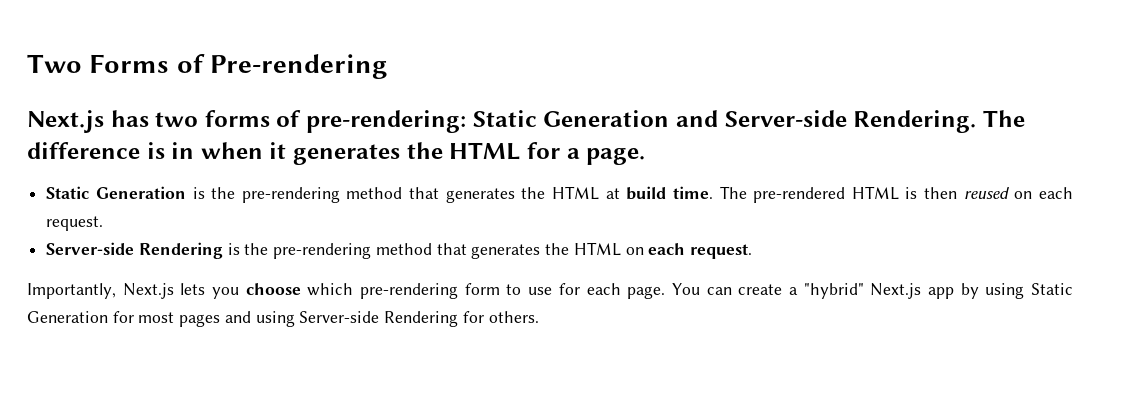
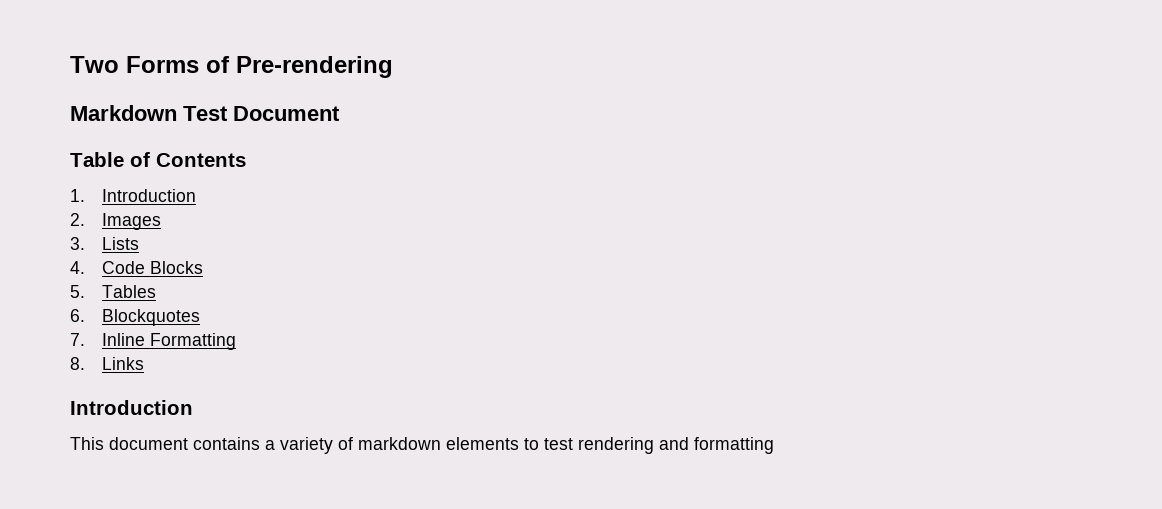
- Next.js has two forms of pre-rendering: Static Generation and Server-side Rendering. The difference is in when it generates the HTML for a page.
- Static Generation is the pre-rendering method that generates the HTML at build time. The pre-rendered HTML is then reused on each request.
- Server-side Rendering is the pre-rendering method that generates the HTML on each request.
- Importantly, Next.js lets you choose which pre-rendering form to use for each page. You can create a "hybrid" Next.js app by using Static Generation for most pages and using Server-side Rendering for others.
+ Markdown Test Document
+ Table of Contents
+ 1. Introduction
+ 2. Images
+ 3. Lists
+ 4. Code Blocks
+ 5. Tables
+ 6. Blockquotes
+ 7. Inline Formatting
+ 8. Links
+ Introduction
+ This document contains a variety of markdown elements to test rendering and formatting

